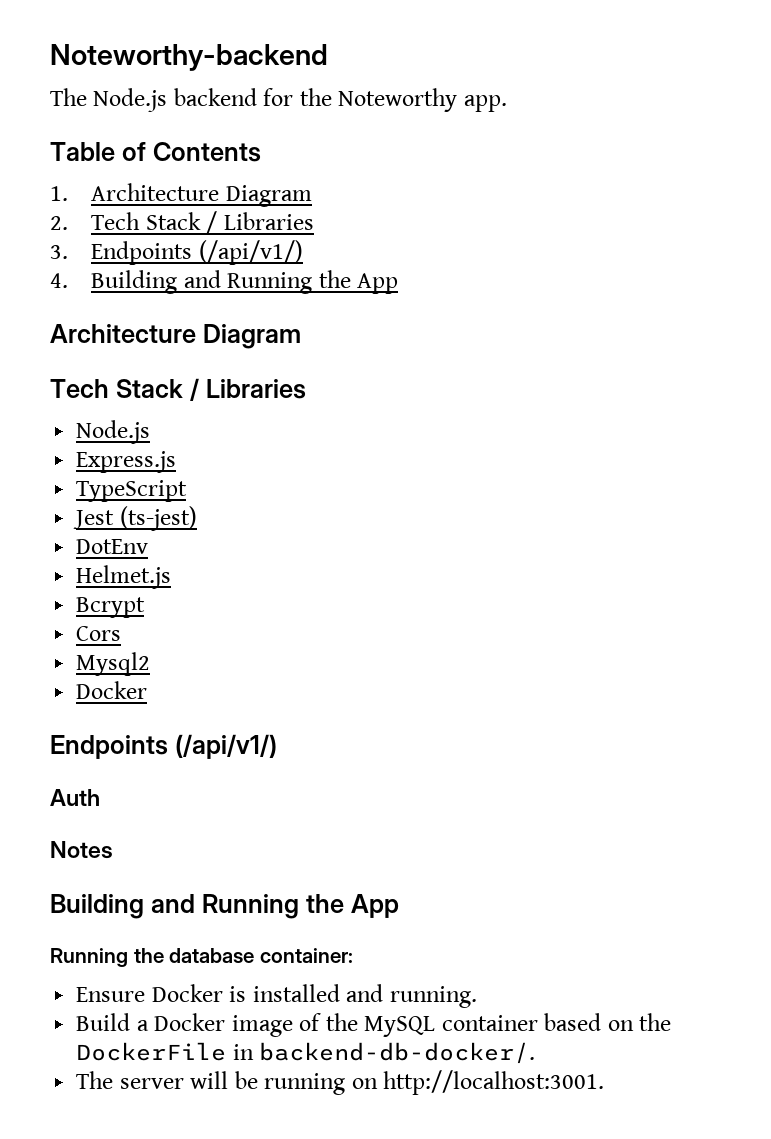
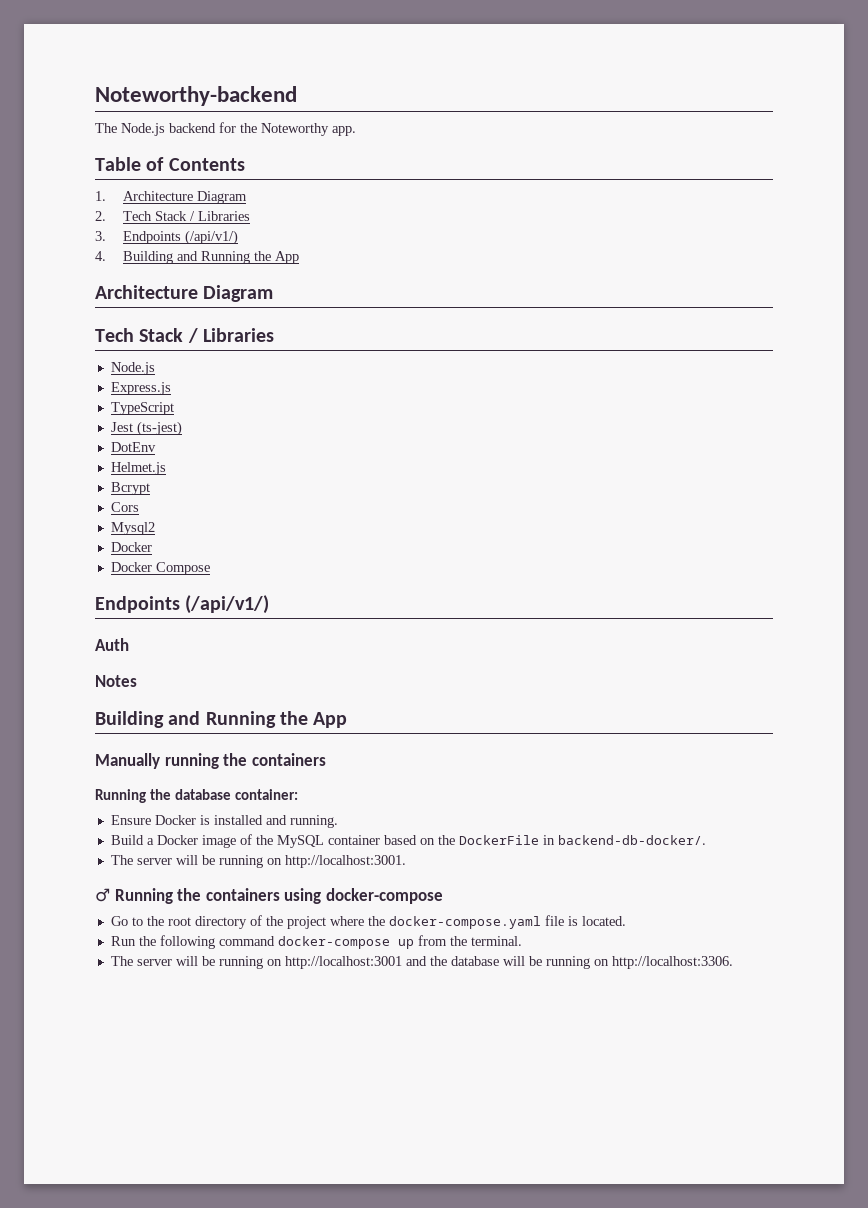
+ Docker Compose
+ Manually running the containers
+ ♂ Running the containers using docker-compose
+ Go to the root directory of the project where the docker-compose.yaml file is located.
+ Run the following command docker-compose up from the terminal.
+ The server will be running on http://localhost:3001 and the database will be running on http://localhost:3306.

